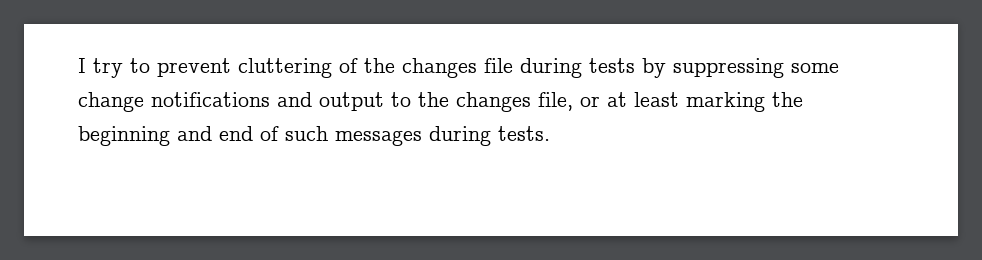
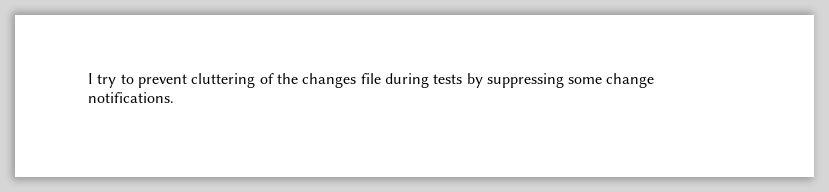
- I try to prevent cluttering of the changes file during tests by suppressing some change notifications and output to the changes file, or at least marking the beginning and end of such messages during tests.
+ I try to prevent cluttering of the changes file during tests by suppressing some change notifications.

